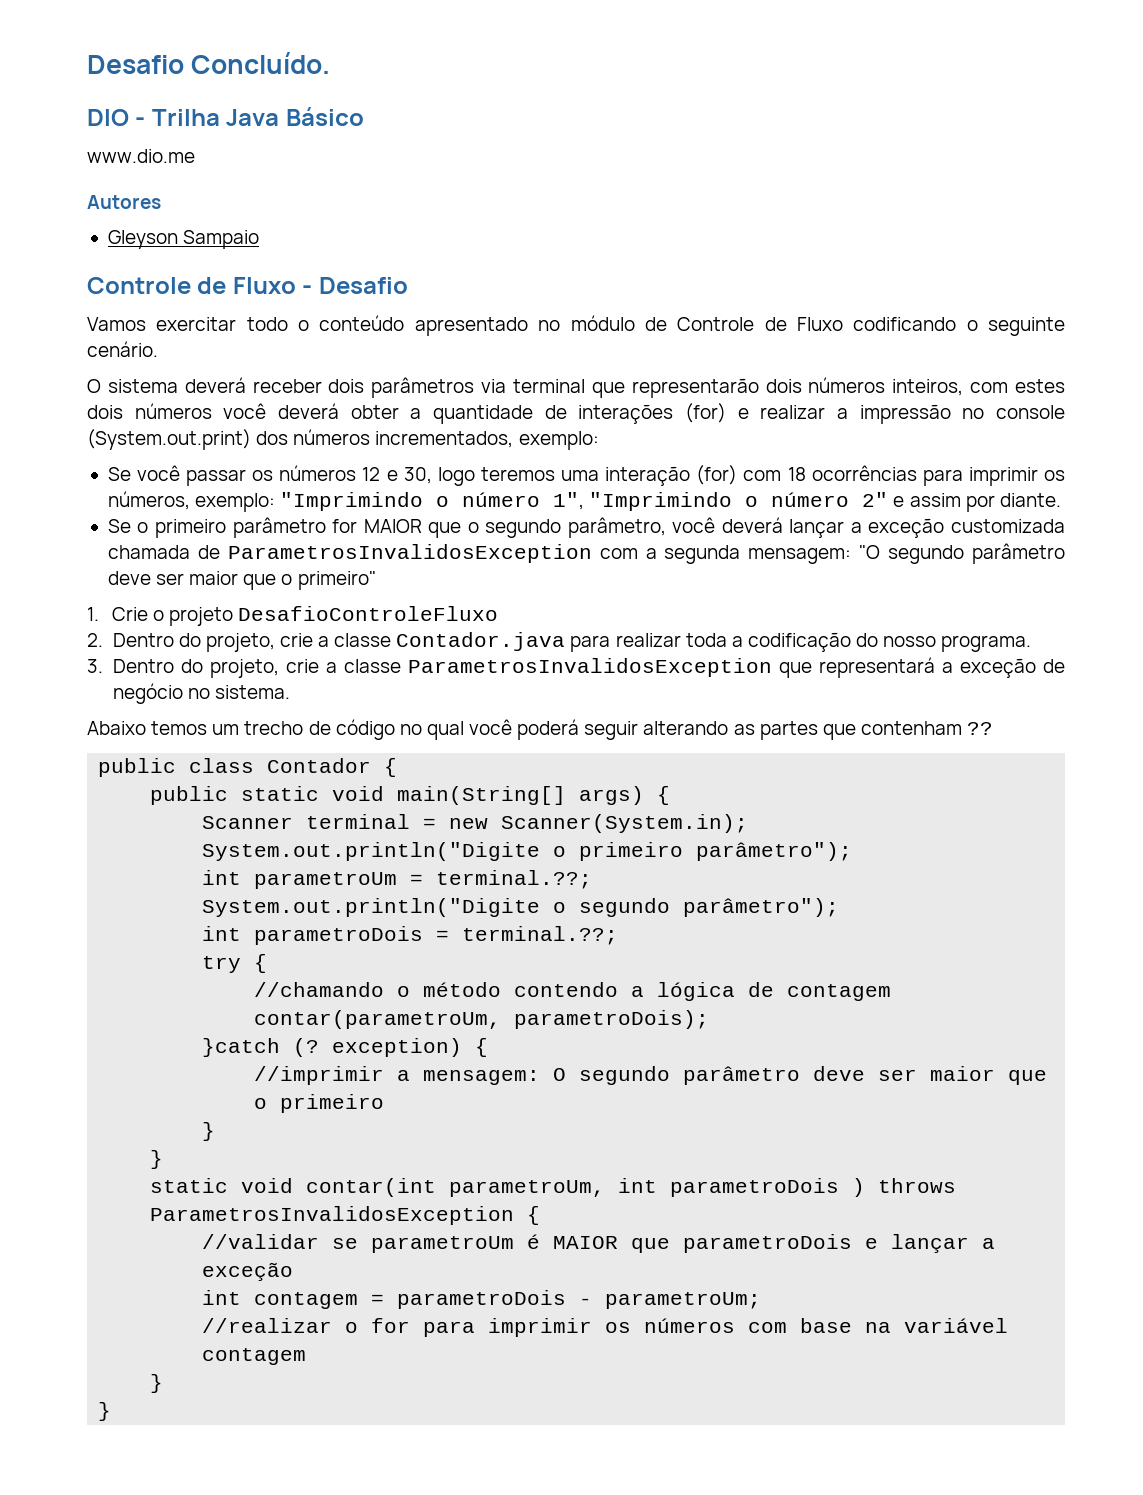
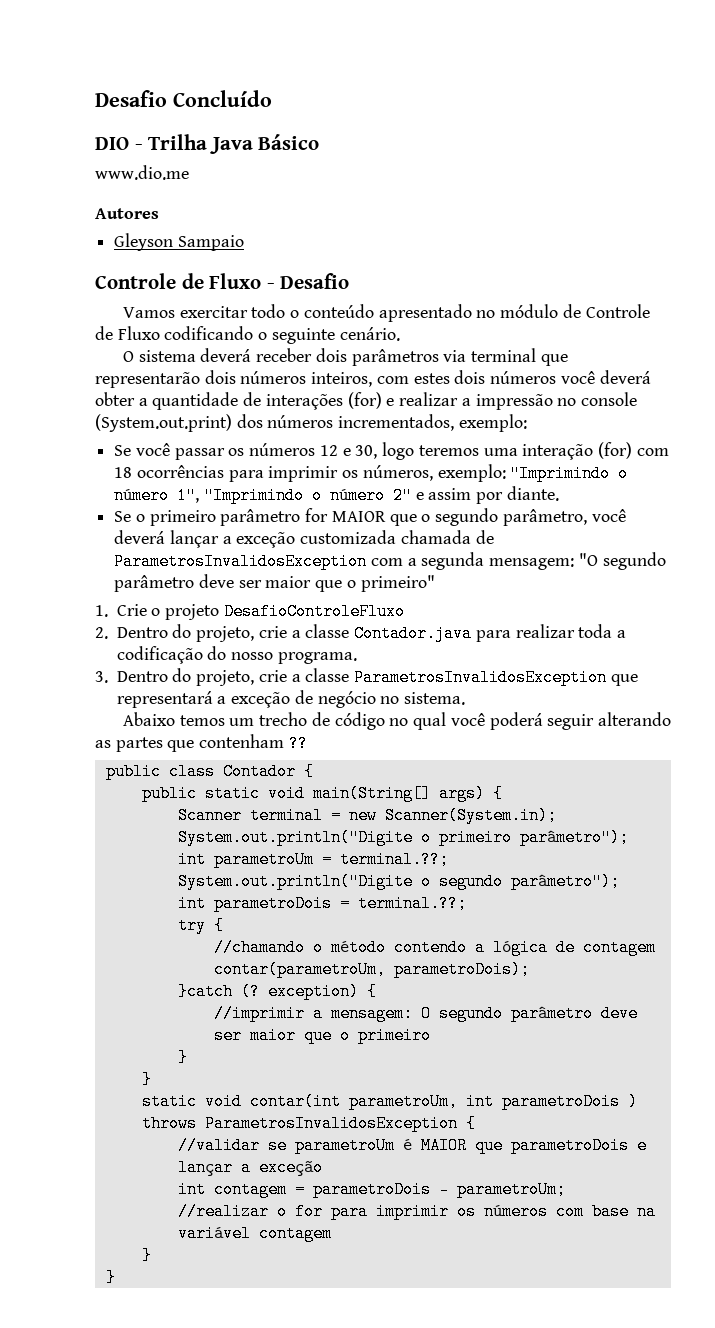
- Desafio Concluído.
+ Desafio Concluído

